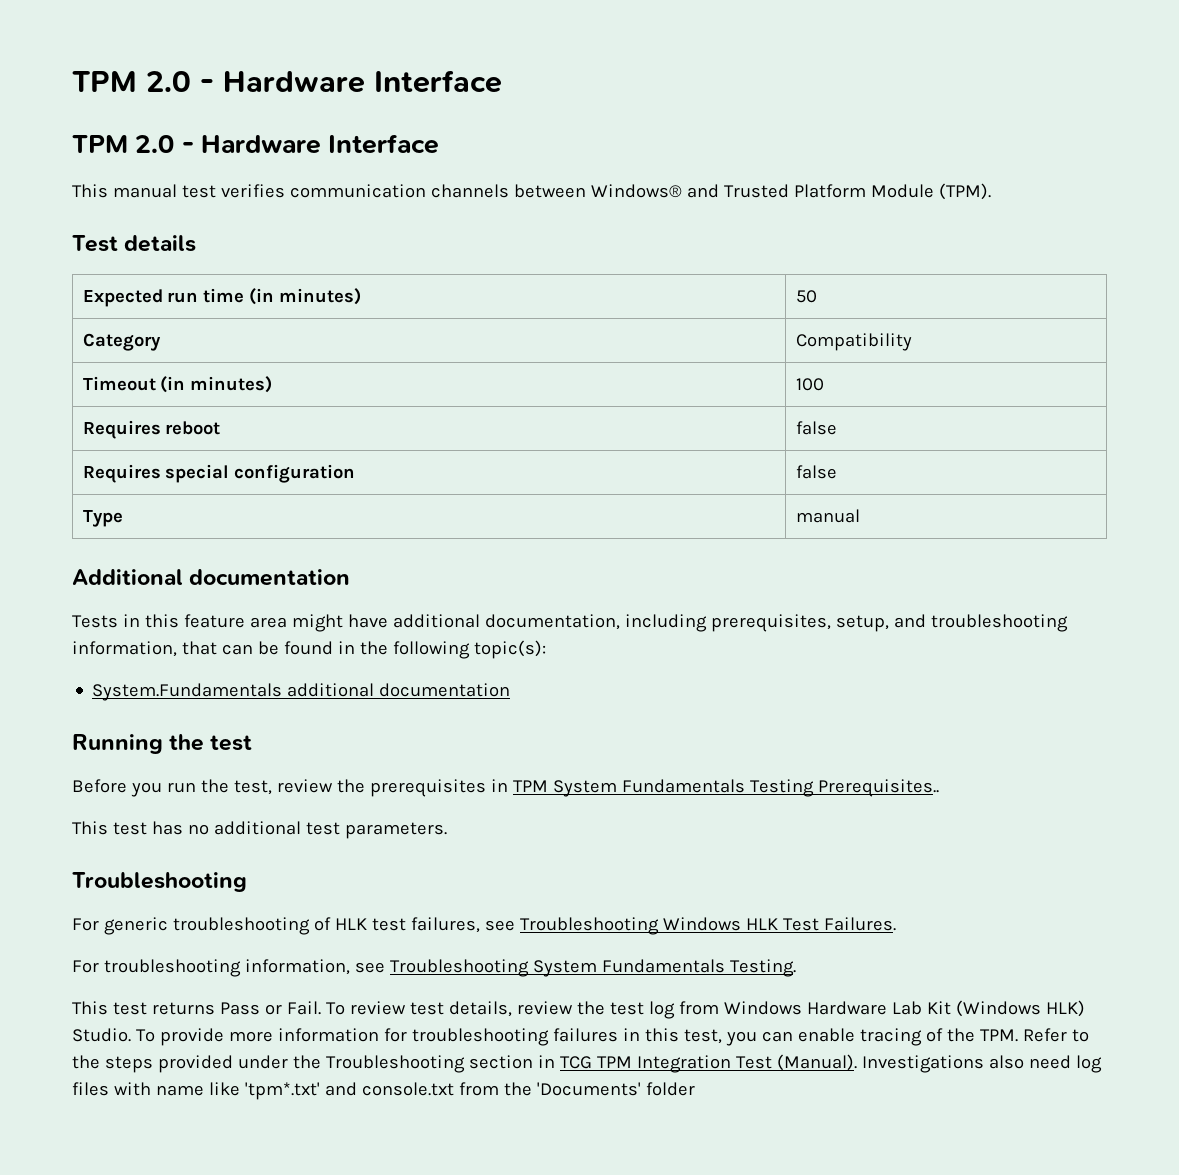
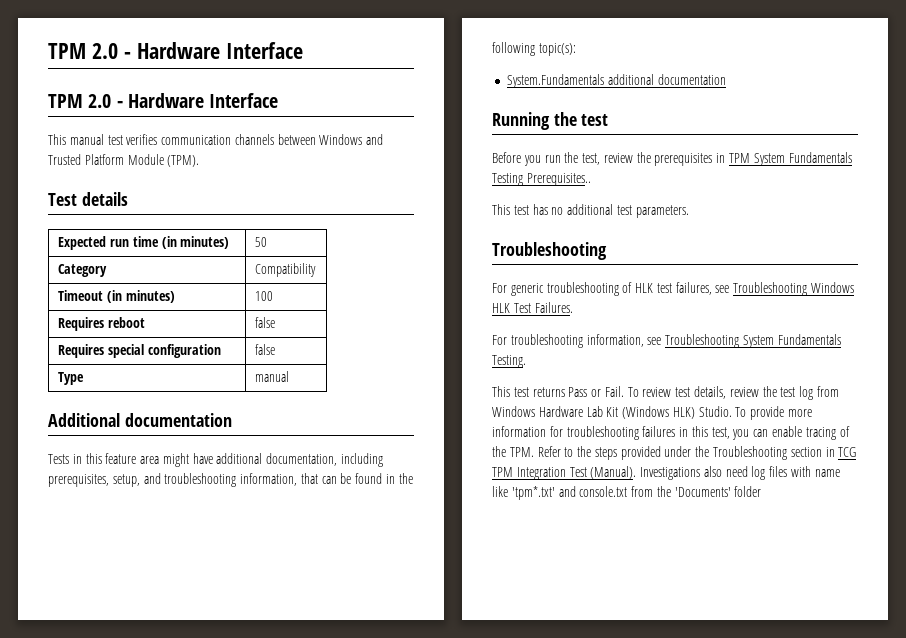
- This manual test verifies communication channels between Windows® and Trusted Platform Module (TPM).
+ This manual test verifies communication channels between Windows and Trusted Platform Module (TPM).

